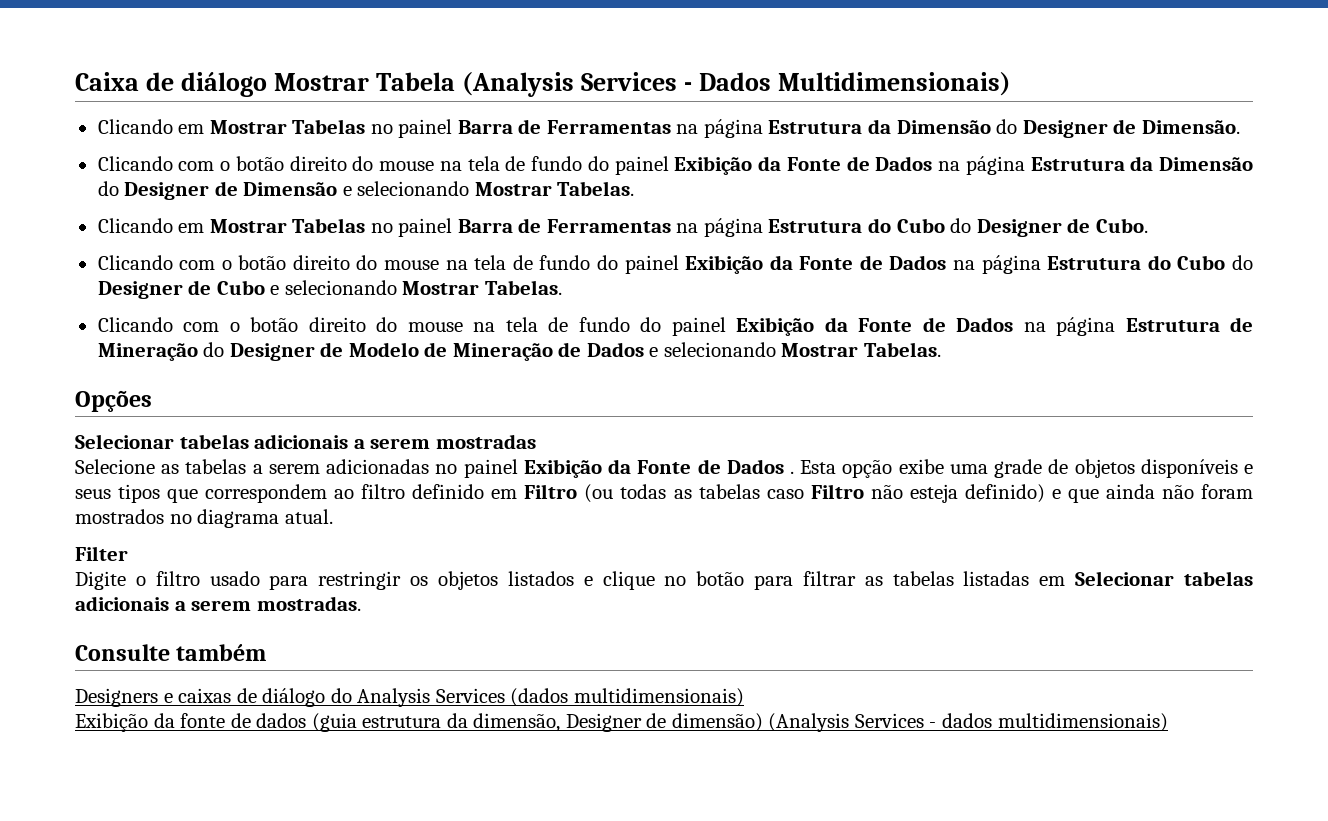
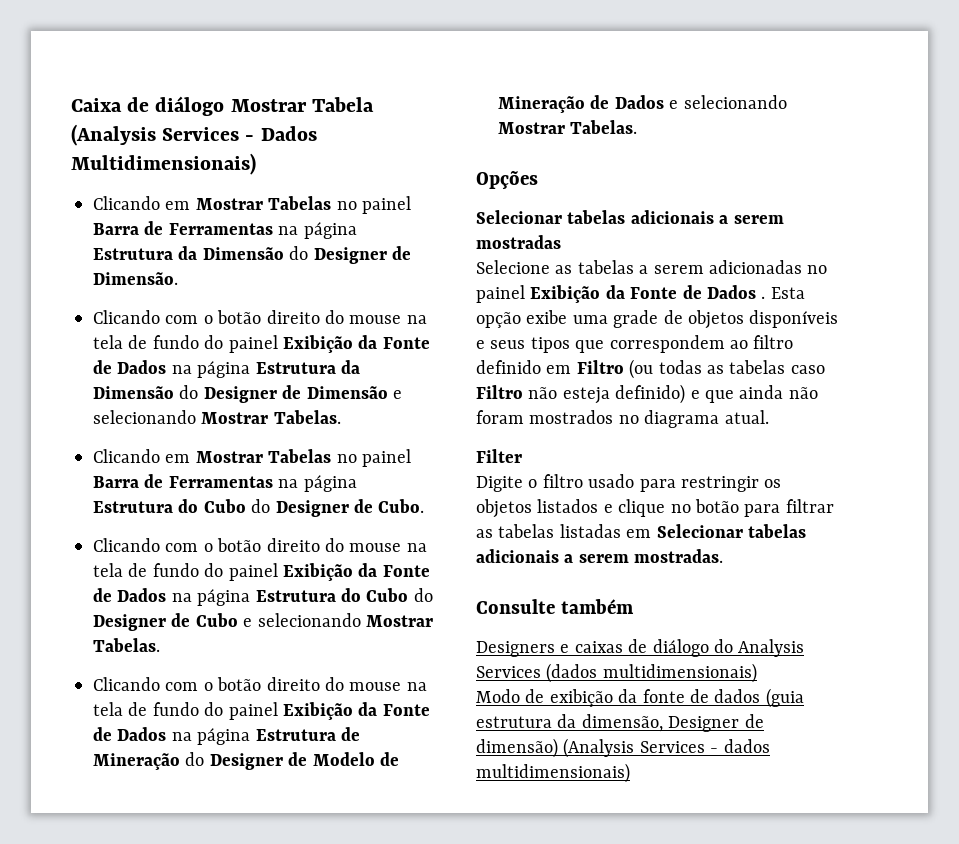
- Exibição da fonte de dados (guia estrutura da dimensão, Designer de dimensão) (Analysis Services - dados multidimensionais)
+ Modo de exibição da fonte de dados (guia estrutura da dimensão, Designer de dimensão) (Analysis Services - dados multidimensionais)

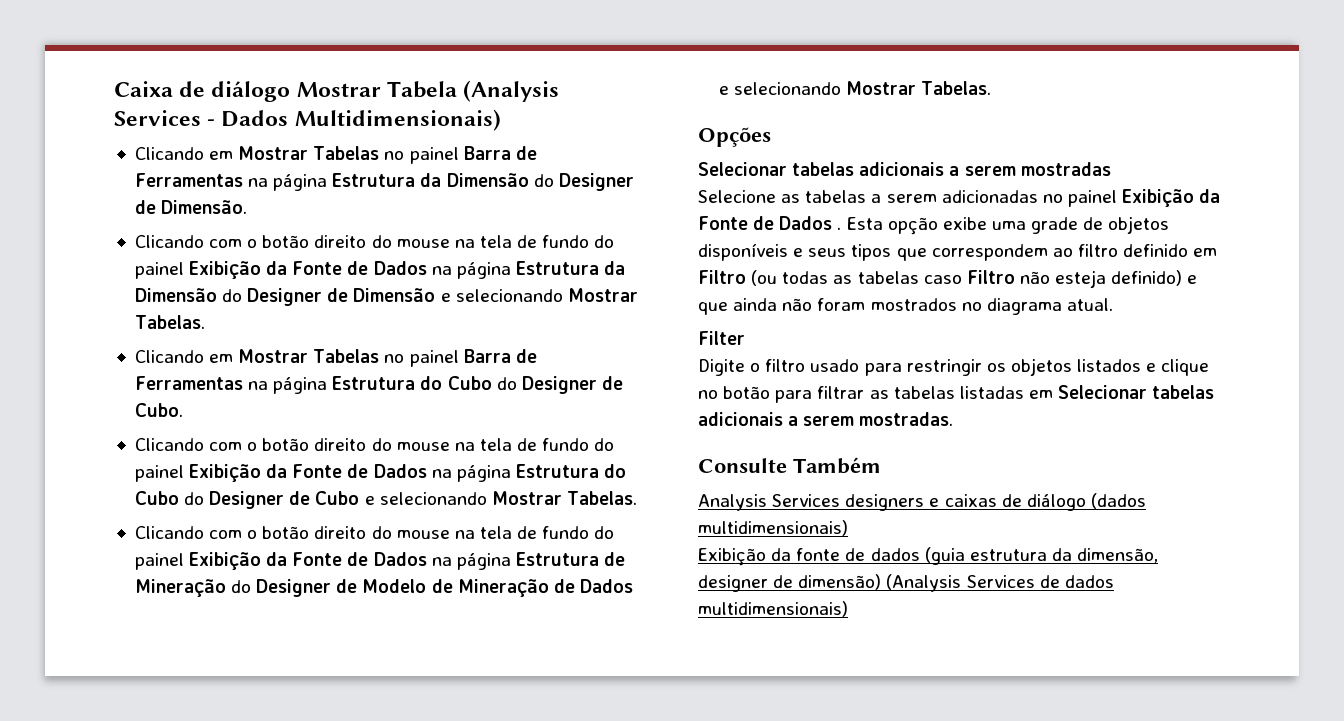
- Consulte também
- Designers e caixas de diálogo do Analysis Services (dados multidimensionais)
+ Consulte Também
+ Analysis Services designers e caixas de diálogo (dados multidimensionais)
- Modo de exibição da fonte de dados (guia estrutura da dimensão, Designer de dimensão) (Analysis Services - dados multidimensionais)
+ Exibição da fonte de dados (guia estrutura da dimensão, designer de dimensão) (Analysis Services de dados multidimensionais)

